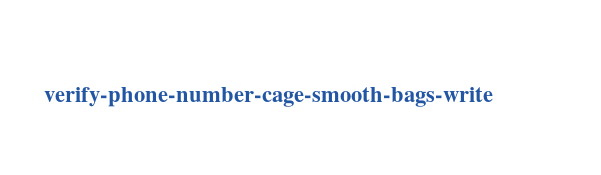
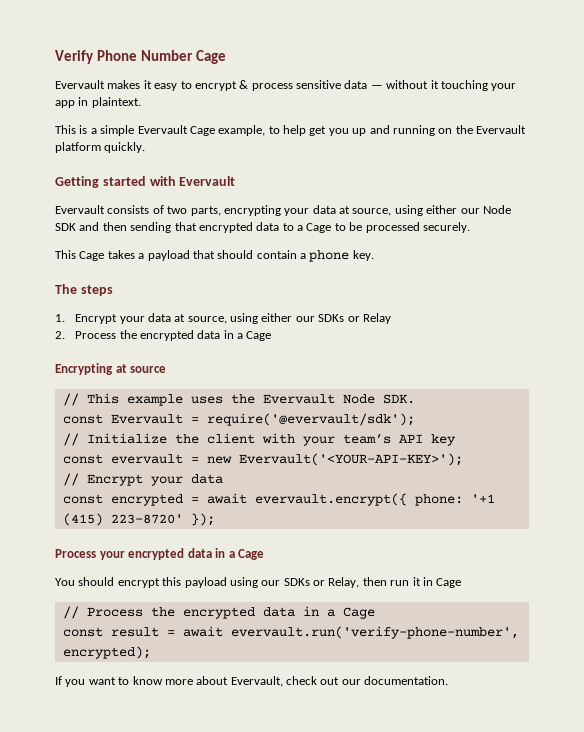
- verify-phone-number-cage-smooth-bags-write
+ Verify Phone Number Cage
+ Evervault makes it easy to encrypt & process sensitive data — without it touching your app in plaintext.
+ This is a simple Evervault Cage example, to help get you up and running on the Evervault platform quickly.
+ Getting started with Evervault
+ Evervault consists of two parts, encrypting your data at source, using either our Node SDK and then sending that encrypted data to a Cage to be processed securely.
+ This Cage takes a payload that should contain a phone key.
+ The steps
+ 1. Encrypt your data at source, using either our SDKs or Relay
+ 2. Process the encrypted data in a Cage
+ Encrypting at source
+ // This example uses the Evervault Node SDK.
+ const Evervault = require('@evervault/sdk');
+ // Initialize the client with your team’s API key
+ const evervault = new Evervault('<YOUR-API-KEY>');
+ // Encrypt your data
+ const encrypted = await evervault.encrypt({ phone: '+1 (415) 223-8720' });
+ Process your encrypted data in a Cage
+ You should encrypt this payload using our SDKs or Relay, then run it in Cage
+ // Process the encrypted data in a Cage
+ const result = await evervault.run('verify-phone-number', encrypted);
+ If you want to know more about Evervault, check out our documentation.

